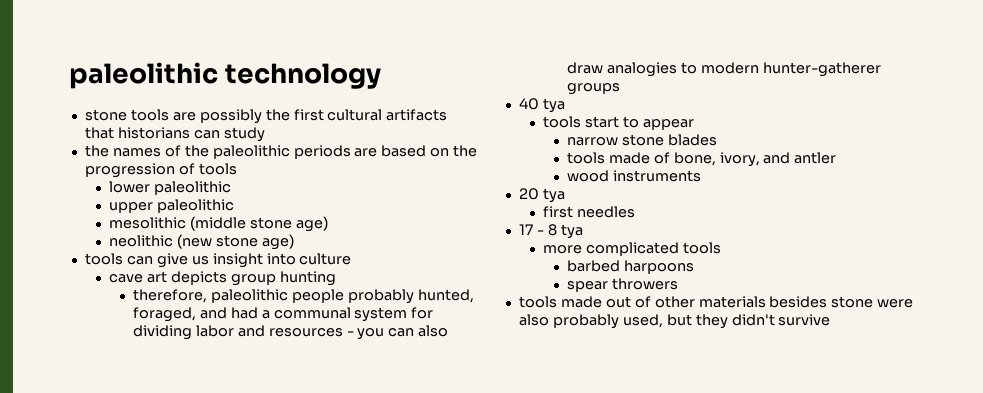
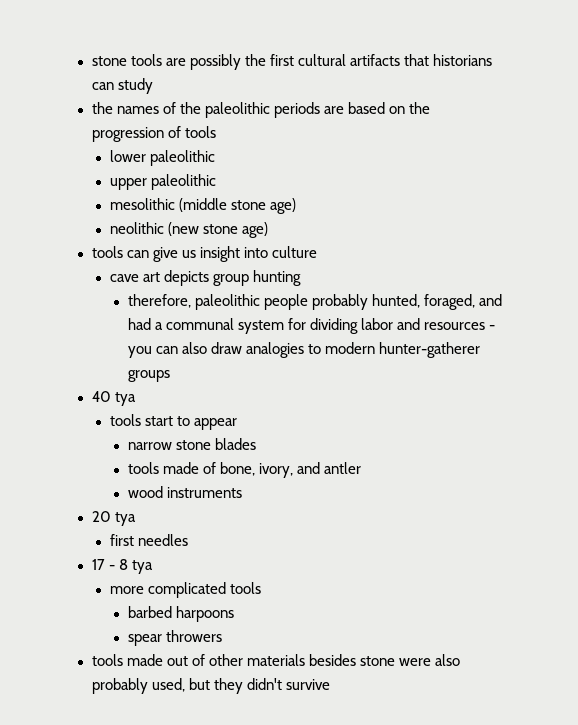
- paleolithic technology

